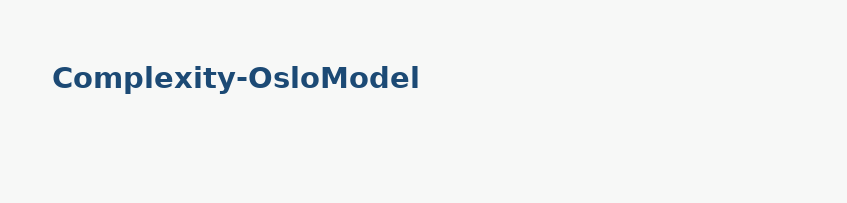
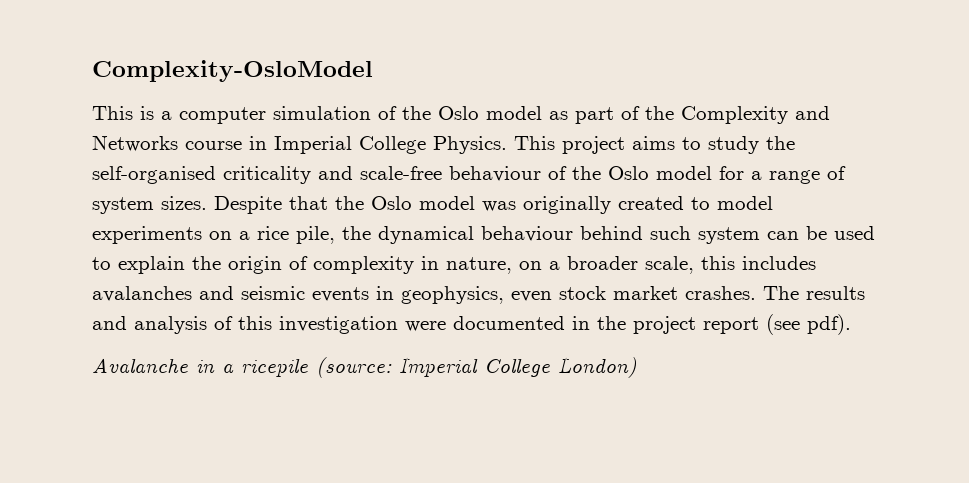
+ This is a computer simulation of the Oslo model as part of the Complexity and Networks course in Imperial College Physics. This project aims to study the self-organised criticality and scale-free behaviour of the Oslo model for a range of system sizes. Despite that the Oslo model was originally created to model experiments on a rice pile, the dynamical behaviour behind such system can be used to explain the origin of complexity in nature, on a broader scale, this includes avalanches and seismic events in geophysics, even stock market crashes. The results and analysis of this investigation were documented in the project report (see pdf).
+ Avalanche in a ricepile (source: Imperial College London)

